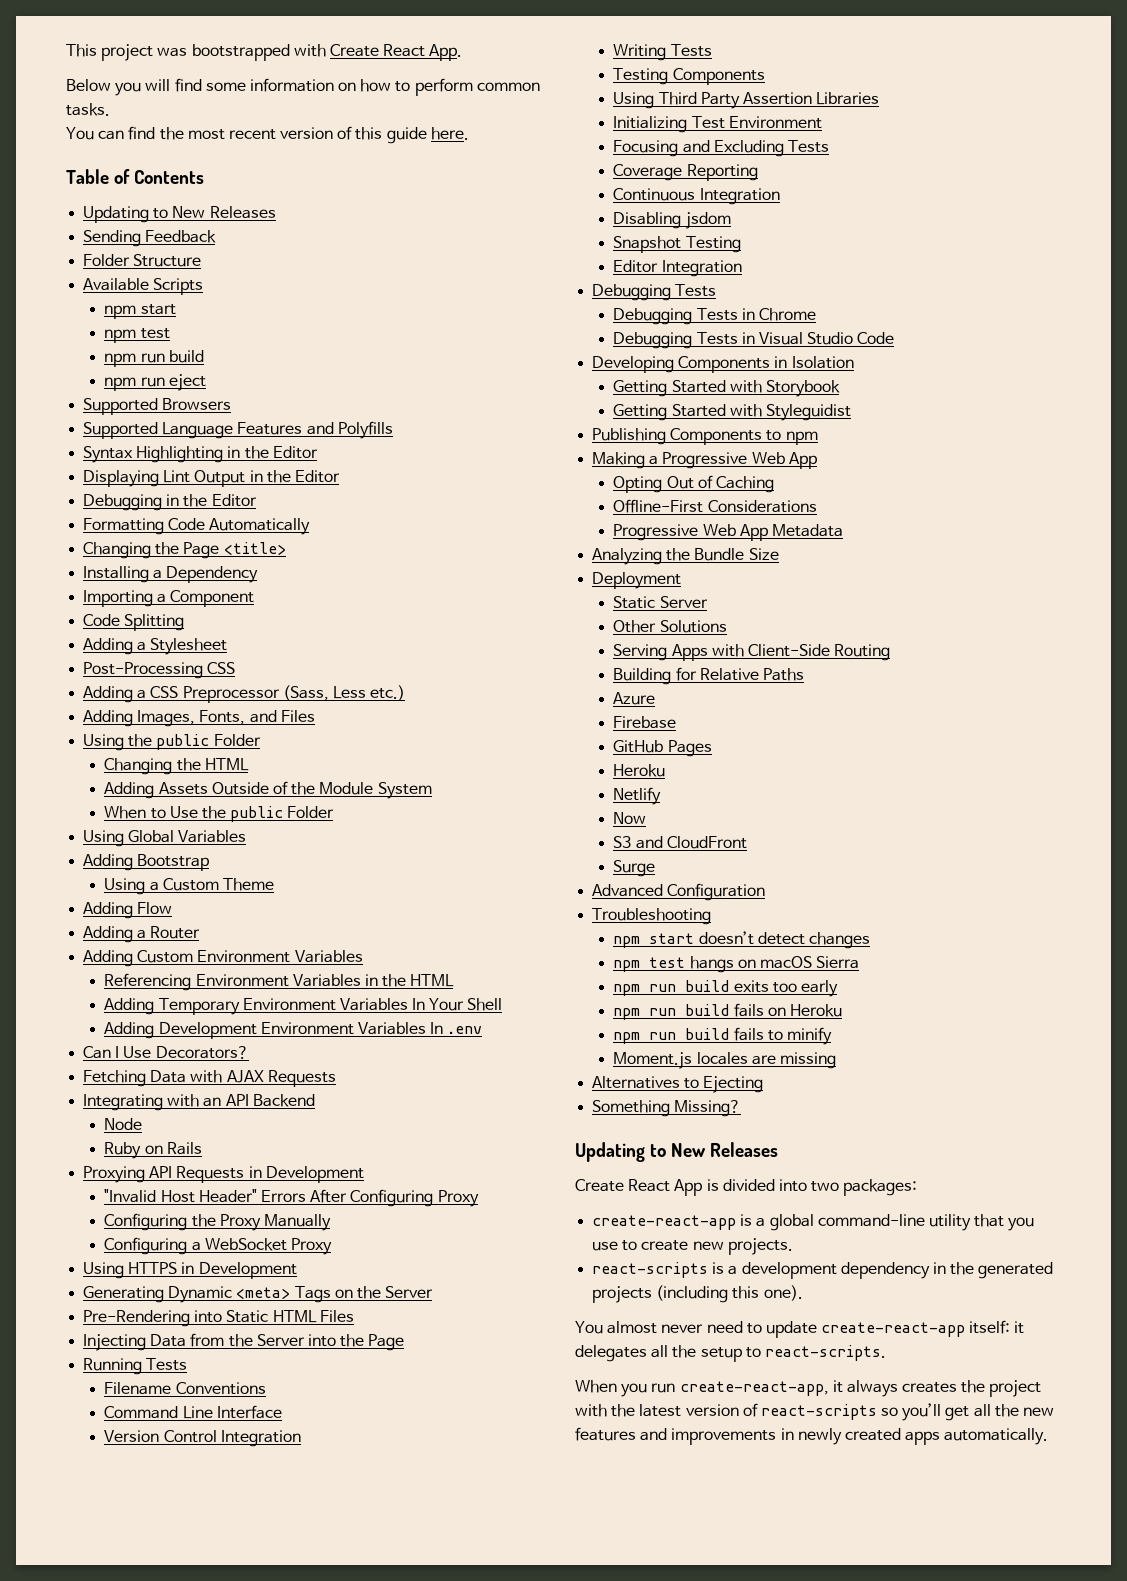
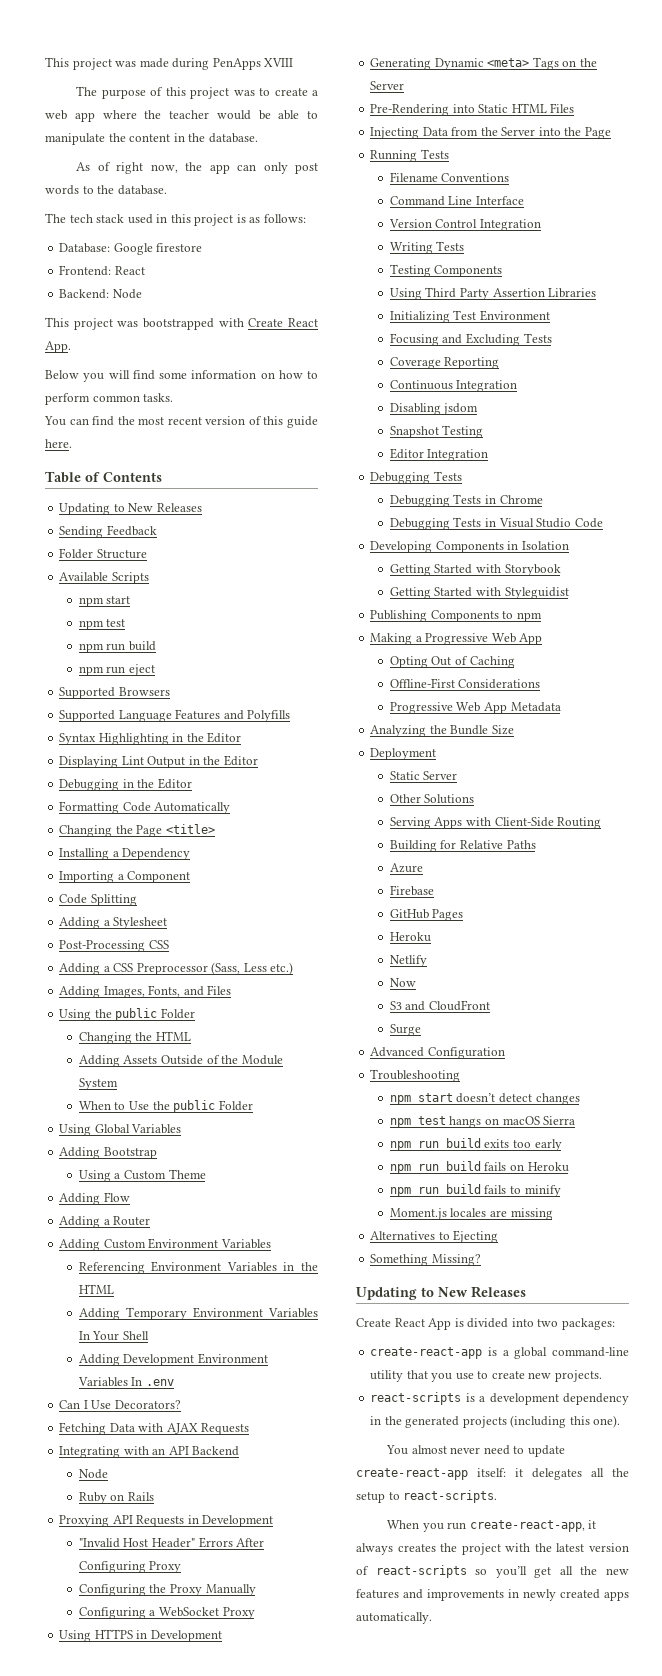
+ This project was made during PenApps XVIII
+ The purpose of this project was to create a web app where the teacher would be able to manipulate the content in the database.
+ As of right now, the app can only post words to the database.
+ The tech stack used in this project is as follows:
+ Database: Google firestore
+ Frontend: React
+ Backend: Node

